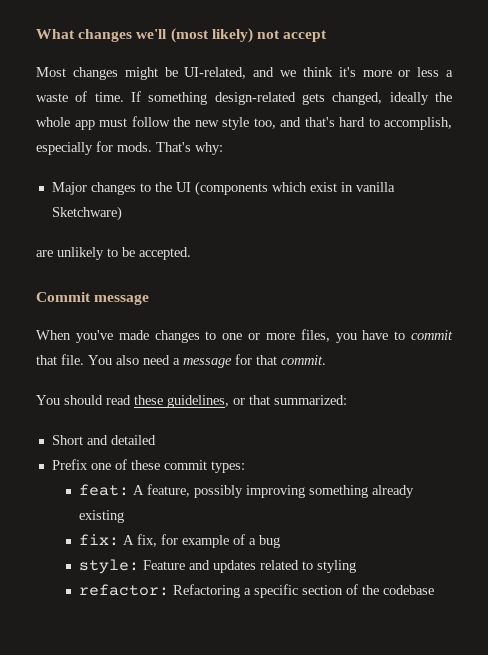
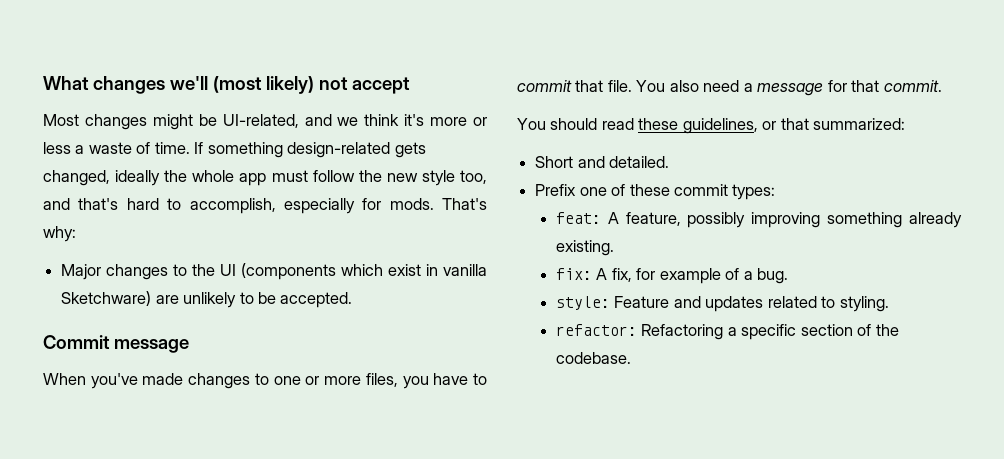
- Major changes to the UI (components which exist in vanilla Sketchware)
- are unlikely to be accepted.
+ Major changes to the UI (components which exist in vanilla Sketchware) are unlikely to be accepted.
- Short and detailed
+ Short and detailed.
- feat: A feature, possibly improving something already existing
+ feat: A feature, possibly improving something already existing.
- fix: A fix, for example of a bug
+ fix: A fix, for example of a bug.
- style: Feature and updates related to styling
+ style: Feature and updates related to styling.
- refactor: Refactoring a specific section of the codebase
+ refactor: Refactoring a specific section of the codebase.

